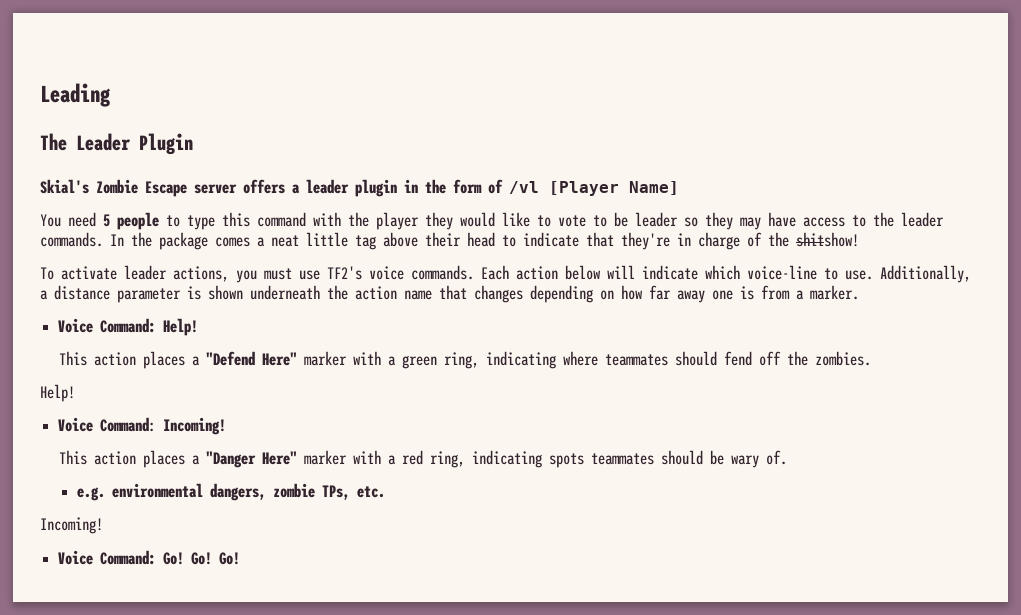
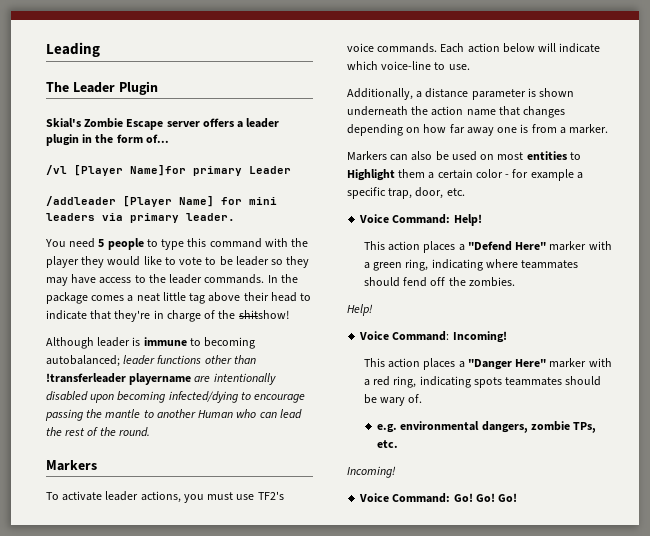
- Skial's Zombie Escape server offers a leader plugin in the form of /vl [Player Name]
+ Skial's Zombie Escape server offers a leader plugin in the form of...
+ /vl [Player Name]for primary Leader
+ /addleader [Player Name] for mini leaders via primary leader.
+ Although leader is immune to becoming autobalanced; leader functions other than !transferleader playername are intentionally disabled upon becoming infected/dying to encourage passing the mantle to another Human who can lead the rest of the round.
+ Markers
- Each action below will indicate which voice-line to use. Additionally, a distance parameter is shown underneath the action name that changes depending on how far away one is from a marker.
+ Each action below will indicate which voice-line to use.
+ Additionally, a distance parameter is shown underneath the action name that changes depending on how far away one is from a marker.
+ Markers can also be used on most entities to Highlight them a certain color - for example a specific trap, door, etc.

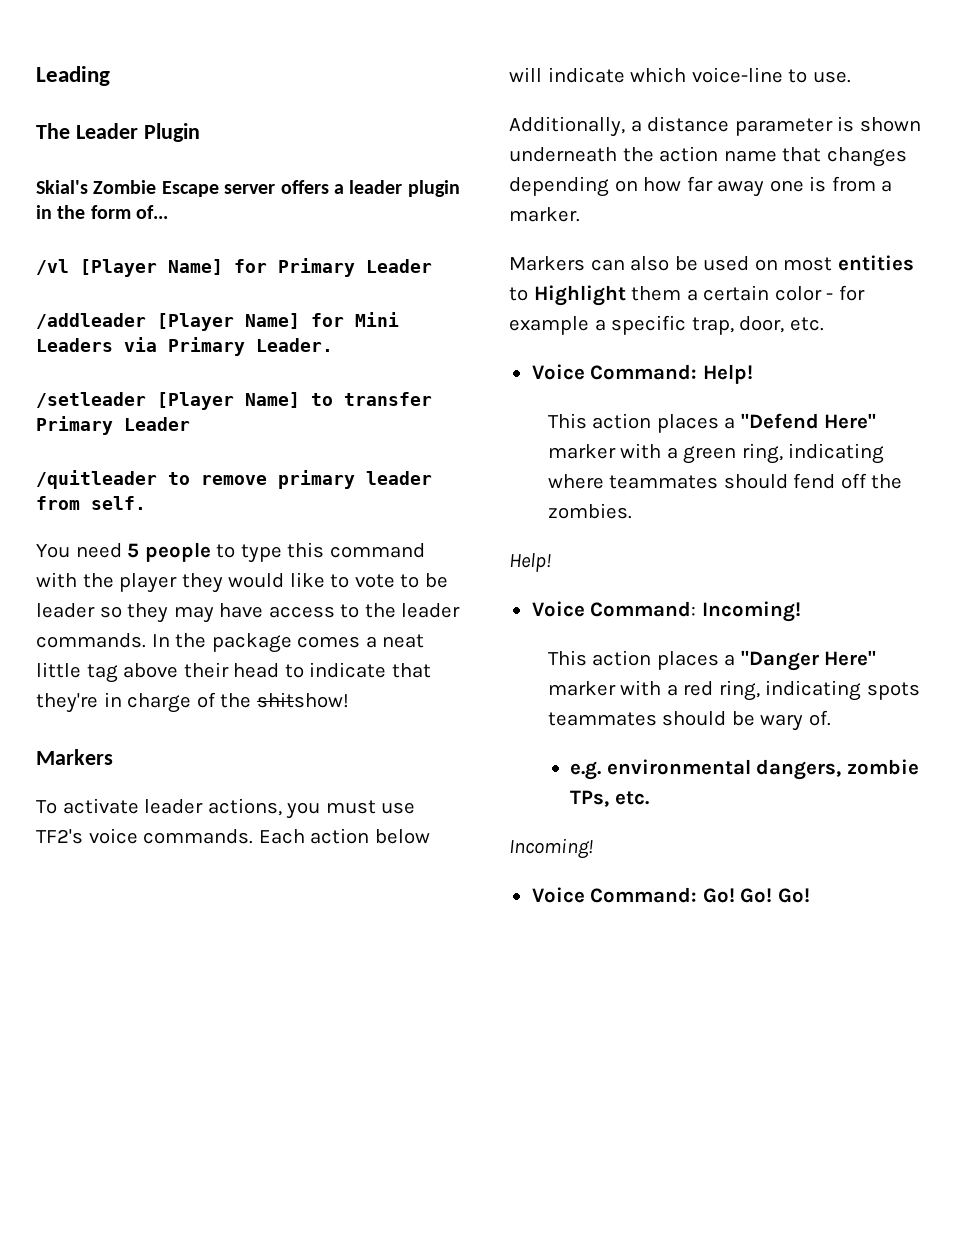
- /vl [Player Name]for primary Leader
+ /vl [Player Name] for Primary Leader
- /addleader [Player Name] for mini leaders via primary leader.
+ /addleader [Player Name] for Mini Leaders via Primary Leader.
+ /setleader [Player Name] to transfer Primary Leader
+ /quitleader to remove primary leader from self.
- Although leader is immune to becoming autobalanced; leader functions other than !transferleader playername are intentionally disabled upon becoming infected/dying to encourage passing the mantle to another Human who can lead the rest of the round.

